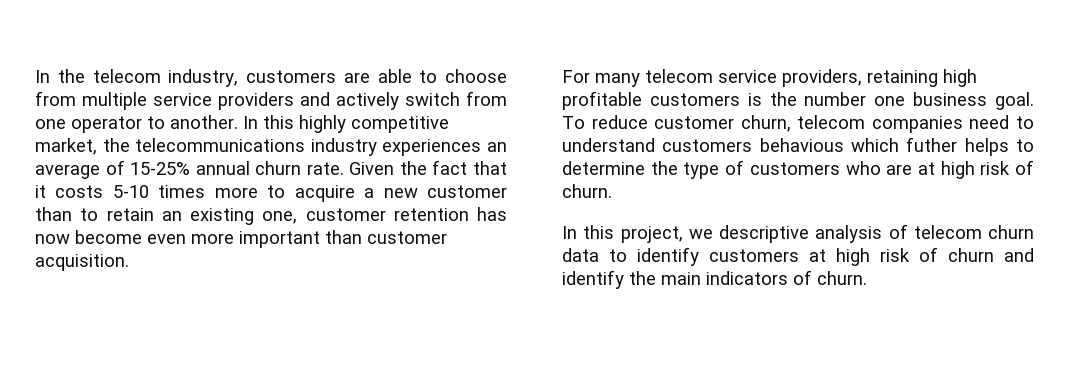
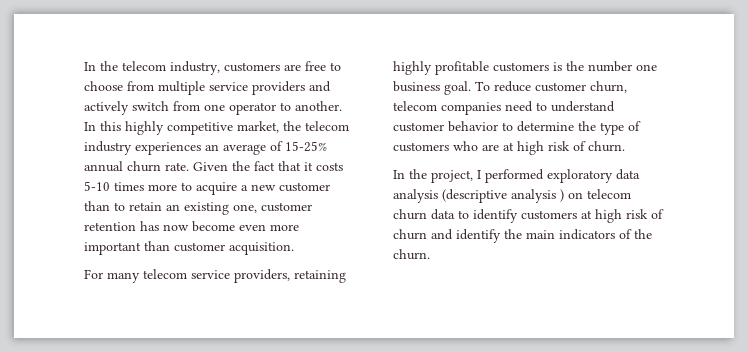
- In the telecom industry, customers are able to choose from multiple service providers and actively switch from one operator to another.
+ In the telecom industry, customers are free to choose from multiple service providers and actively switch from one operator to another.
- In this highly competitive market, the telecommunications industry experiences an average of 15-25% annual churn rate.
+ In this highly competitive market, the telecom industry experiences an average of 15-25% annual churn rate.
- For many telecom service providers, retaining high profitable customers is the number one business goal.
+ For many telecom service providers, retaining highly profitable customers is the number one business goal.
- To reduce customer churn, telecom companies need to understand customers behavious which futher helps to determine the type of customers who are at high risk of churn.
+ To reduce customer churn, telecom companies need to understand customer behavior to determine the type of customers who are at high risk of churn.
- In this project, we descriptive analysis of telecom churn data to identify customers at high risk of churn and identify the main indicators of churn.
+ In the project, I performed exploratory data analysis (descriptive analysis ) on telecom churn data to identify customers at high risk of churn and identify the main indicators of the churn.

